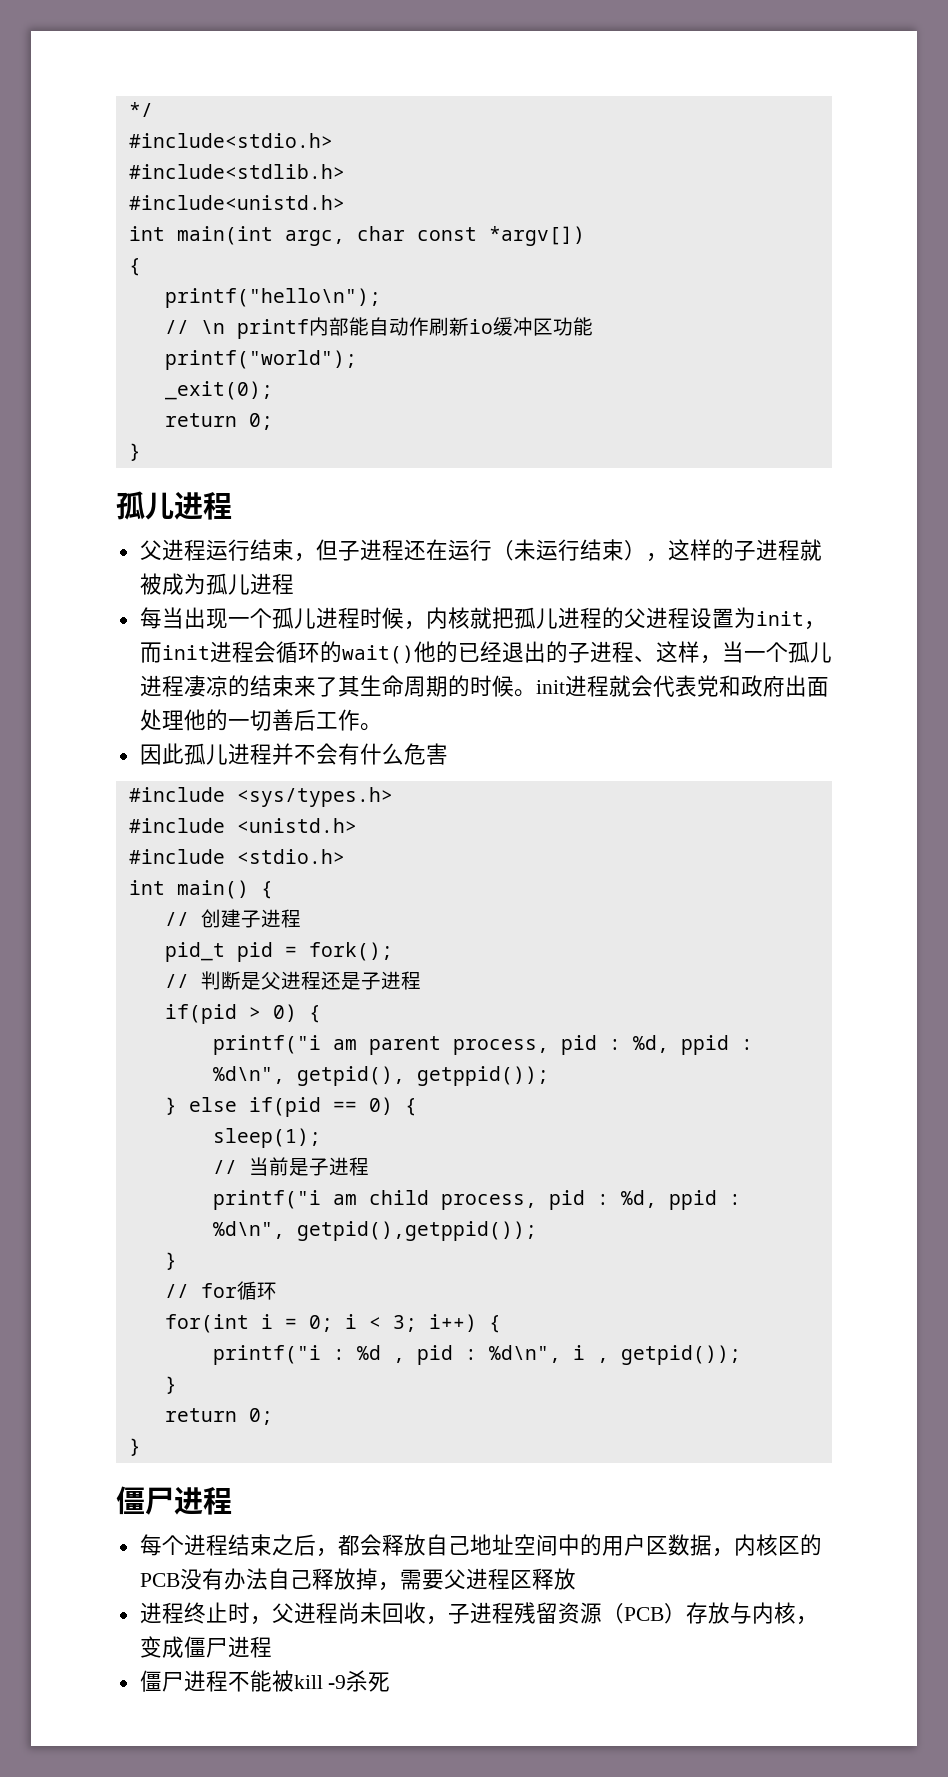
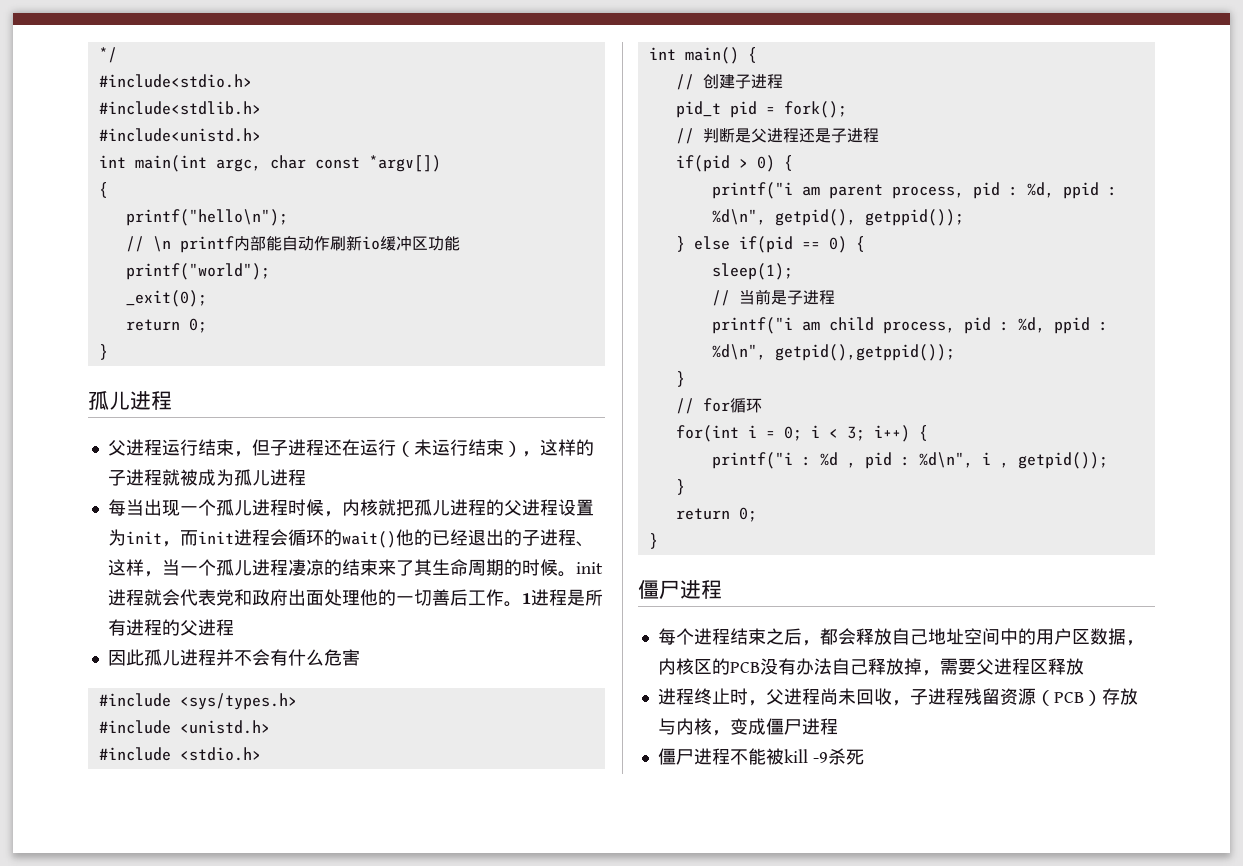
+ 1进程是所有进程的父进程

